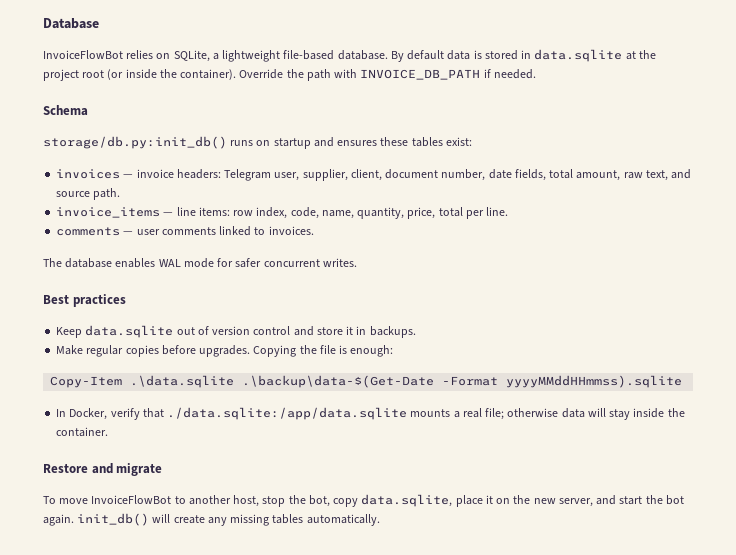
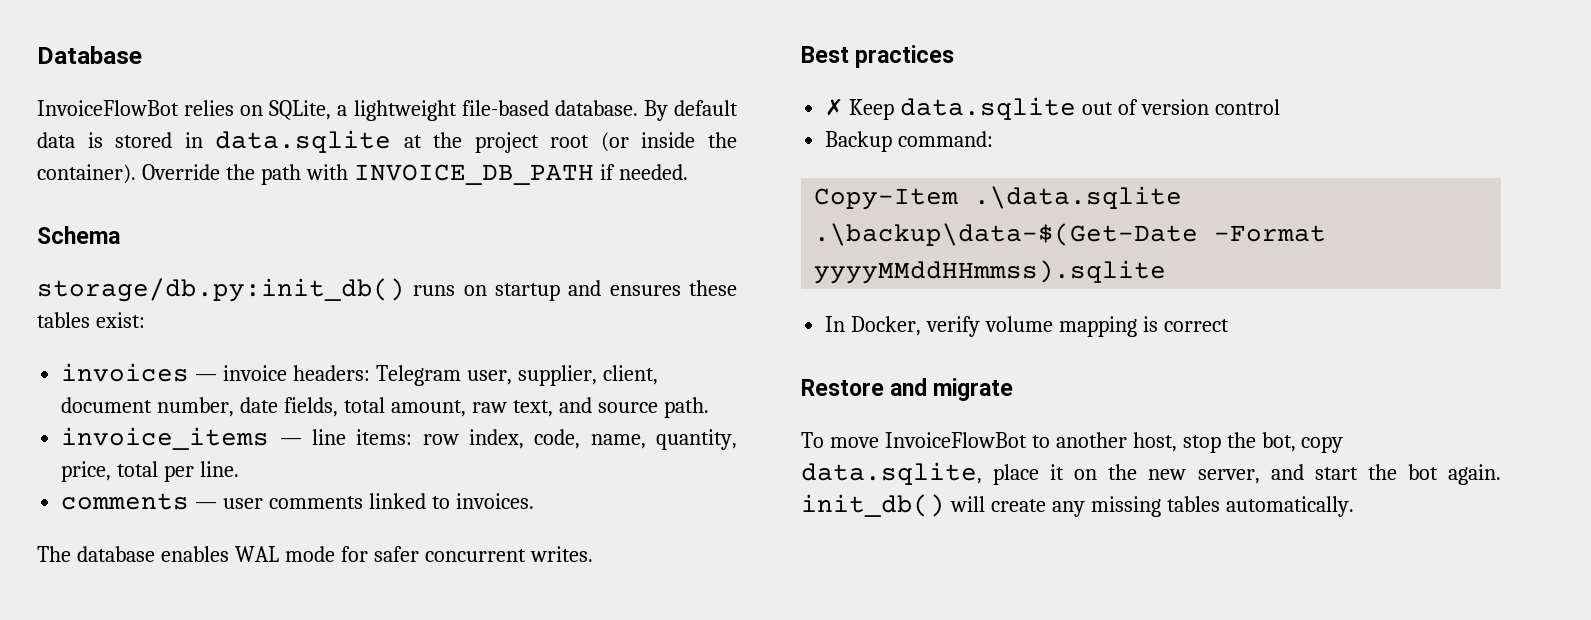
- Keep data.sqlite out of version control and store it in backups.
- Make regular copies before upgrades. Copying the file is enough:
+ ✗ Keep data.sqlite out of version control
+ Backup command:
- In Docker, verify that ./data.sqlite:/app/data.sqlite mounts a real file; otherwise data will stay inside the container.
+ In Docker, verify volume mapping is correct

